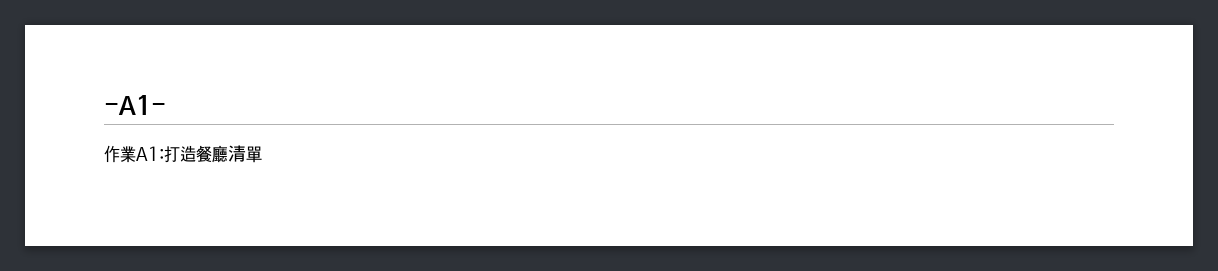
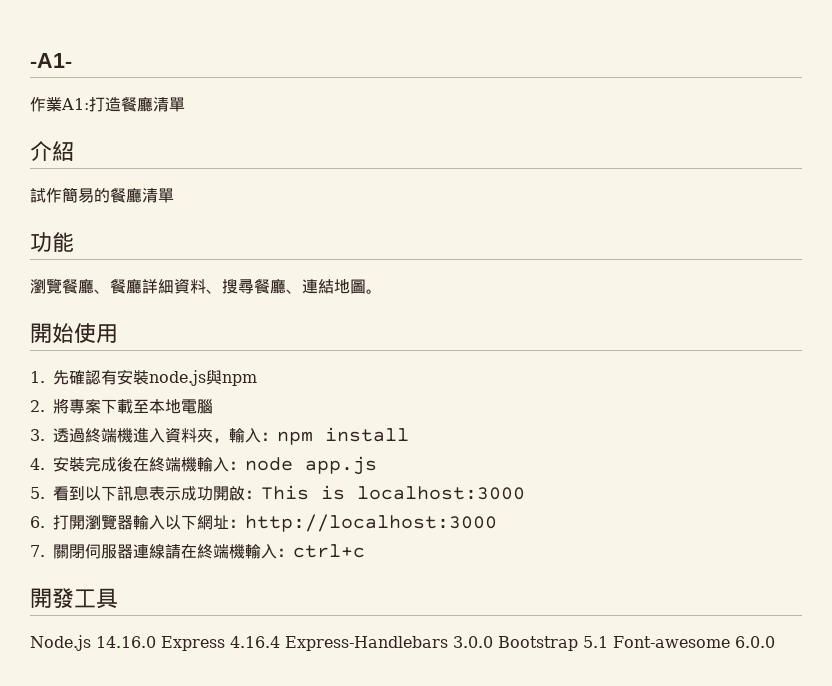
+ 介紹
+ 試作簡易的餐廳清單
+ 功能
+ 瀏覽餐廳、餐廳詳細資料、搜尋餐廳、連結地圖。
+ 開始使用
+ 1.先確認有安裝node.js與npm
+ 2.將專案下載至本地電腦
+ 3.透過終端機進入資料夾，輸入：npm install
+ 4.安裝完成後在終端機輸入：node app.js
+ 5.看到以下訊息表示成功開啟：This is localhost:3000
+ 6.打開瀏覽器輸入以下網址：http://localhost:3000
+ 7.關閉伺服器連線請在終端機輸入：ctrl+c
+ 開發工具
+ Node.js 14.16.0 Express 4.16.4 Express-Handlebars 3.0.0 Bootstrap 5.1 Font-awesome 6.0.0

